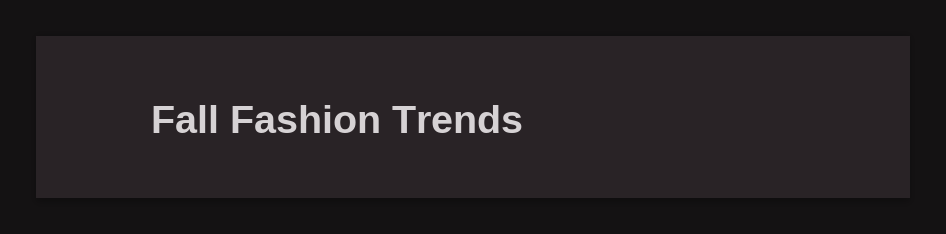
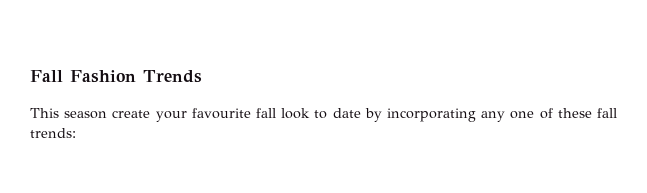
+ This season create your favourite fall look to date by incorporating any one of these fall trends:

